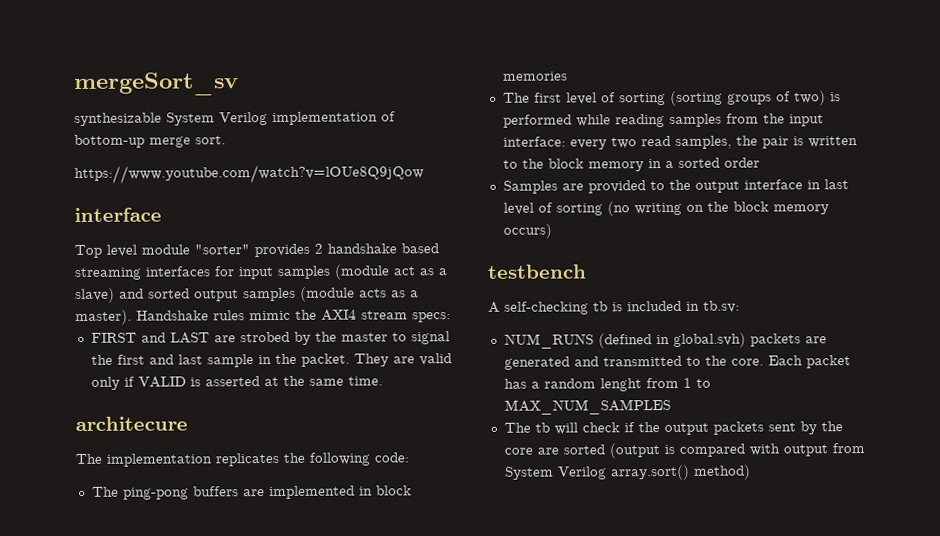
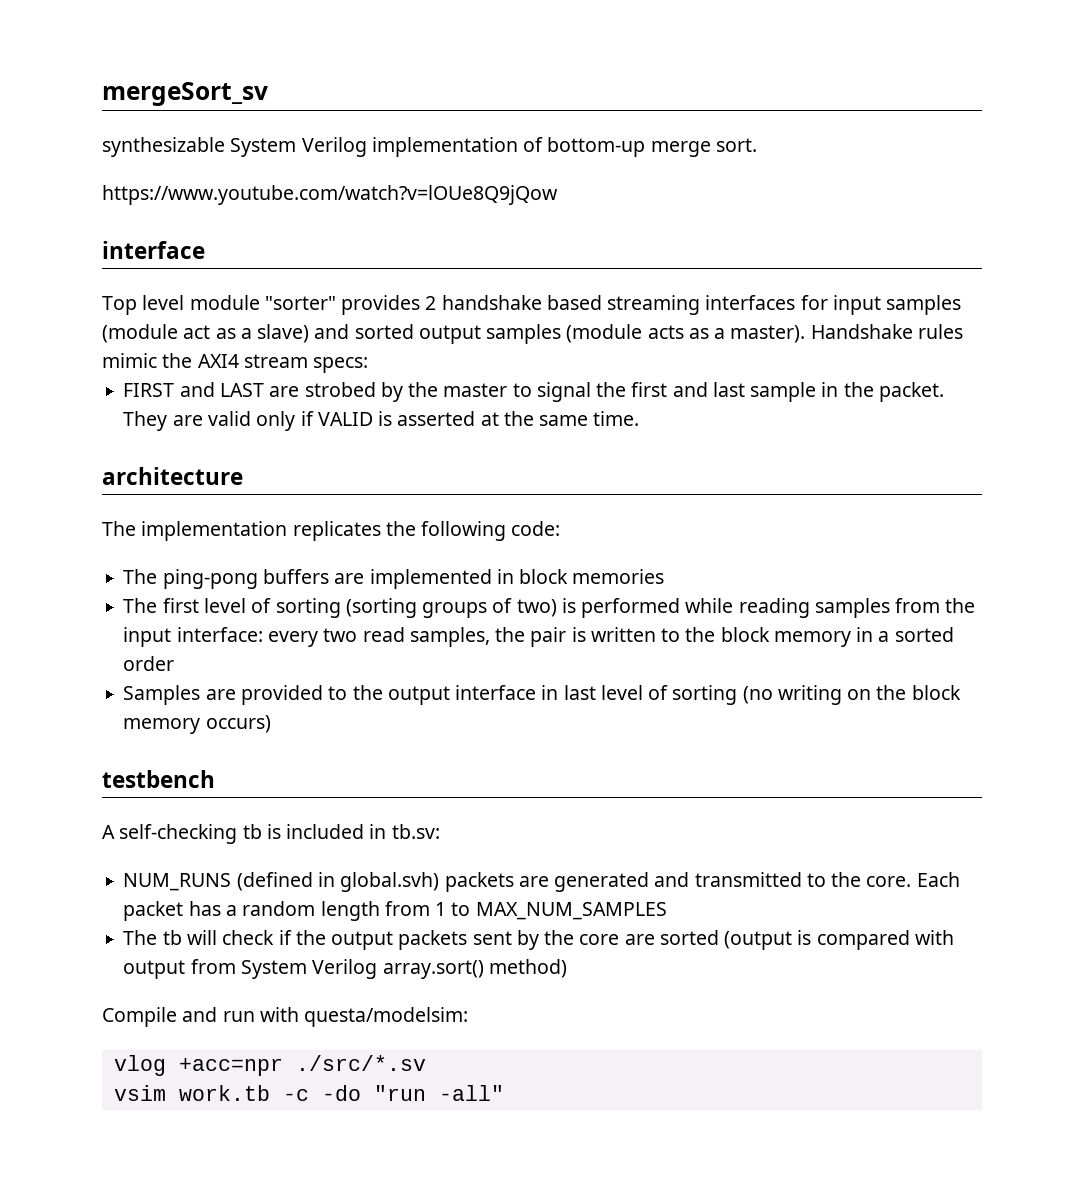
- architecure
+ architecture
- Each packet has a random lenght from 1 to MAX_NUM_SAMPLES
+ Each packet has a random length from 1 to MAX_NUM_SAMPLES
+ Compile and run with questa/modelsim:
+ vlog +acc=npr ./src/*.sv
+ vsim work.tb -c -do "run -all"

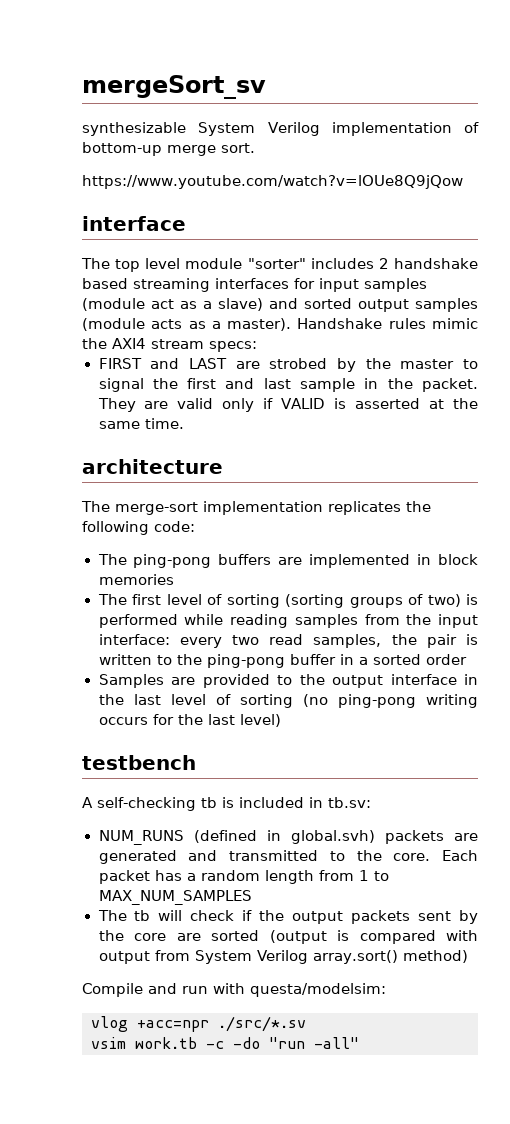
- Top level module "sorter" provides 2 handshake based streaming interfaces for input samples (module act as a slave) and sorted output samples (module acts as a master).
+ The top level module "sorter" includes 2 handshake based streaming interfaces for input samples (module act as a slave) and sorted output samples (module acts as a master).
- The implementation replicates the following code:
+ The merge-sort implementation replicates the following code:
- The first level of sorting (sorting groups of two) is performed while reading samples from the input interface: every two read samples, the pair is written to the block memory in a sorted order
+ The first level of sorting (sorting groups of two) is performed while reading samples from the input interface: every two read samples, the pair is written to the ping-pong buffer in a sorted order
- Samples are provided to the output interface in last level of sorting (no writing on the block memory occurs)
+ Samples are provided to the output interface in the last level of sorting (no ping-pong writing occurs for the last level)

